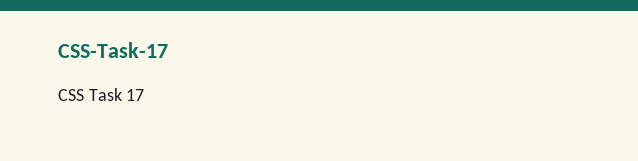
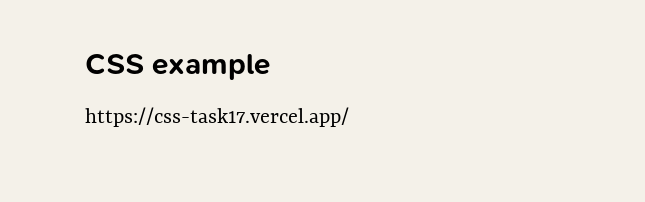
- CSS-Task-17
- CSS Task 17
+ CSS example
+ https://css-task17.vercel.app/

